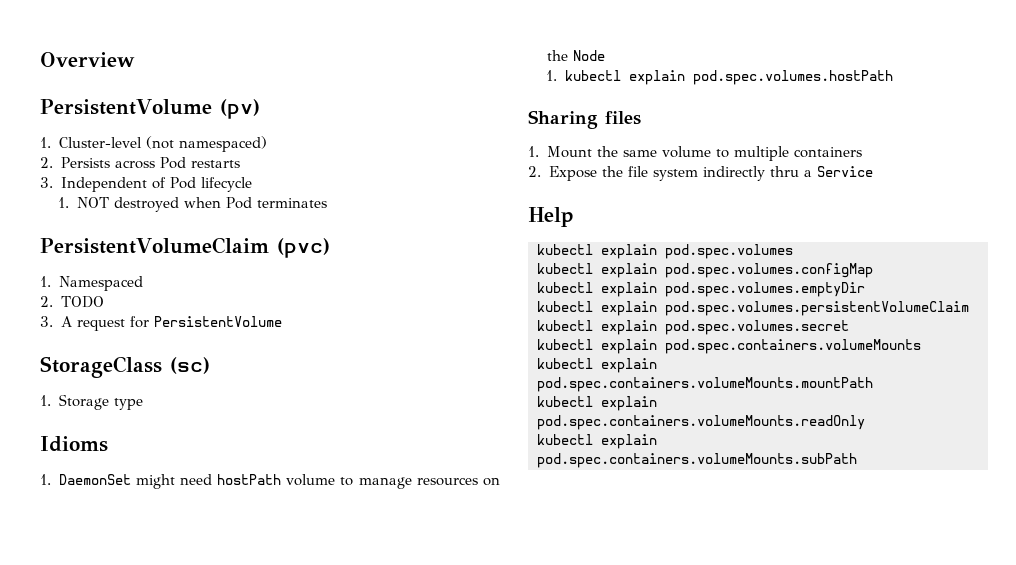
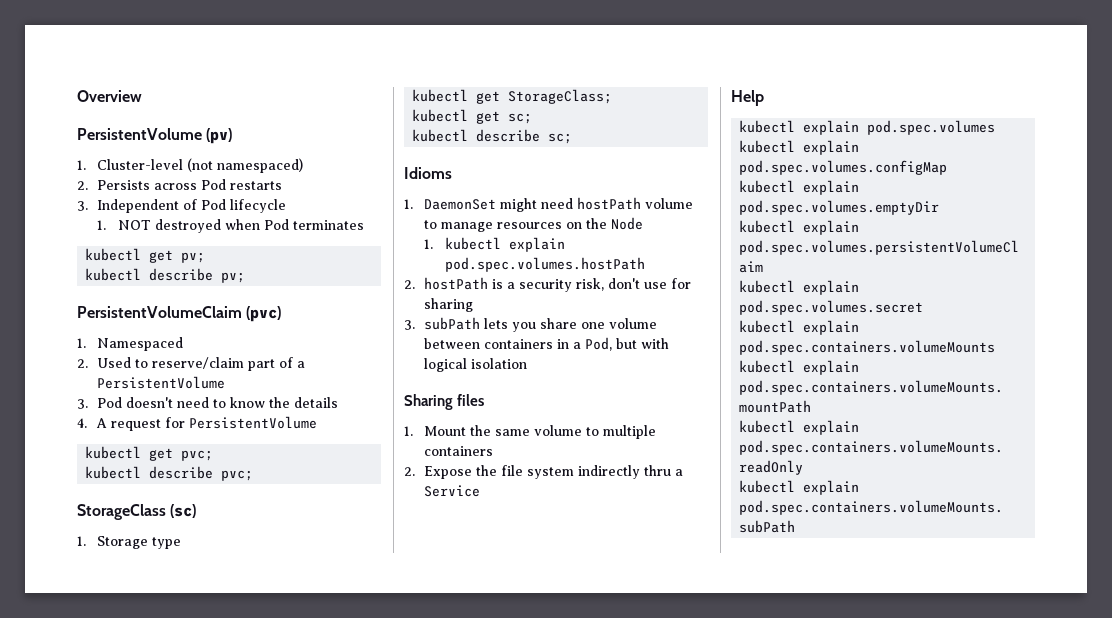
+ kubectl get pv;
+ kubectl describe pv;
- 2. TODO
- 3. A request for PersistentVolume
+ 2. Used to reserve/claim part of a PersistentVolume
+ 3. Pod doesn't need to know the details
+ 4. A request for PersistentVolume
+ kubectl get pvc;
+ kubectl describe pvc;
+ kubectl get StorageClass;
+ kubectl get sc;
+ kubectl describe sc;
+ 2. hostPath is a security risk, don't use for sharing
+ 3. subPath lets you share one volume between containers in a Pod, but with logical isolation

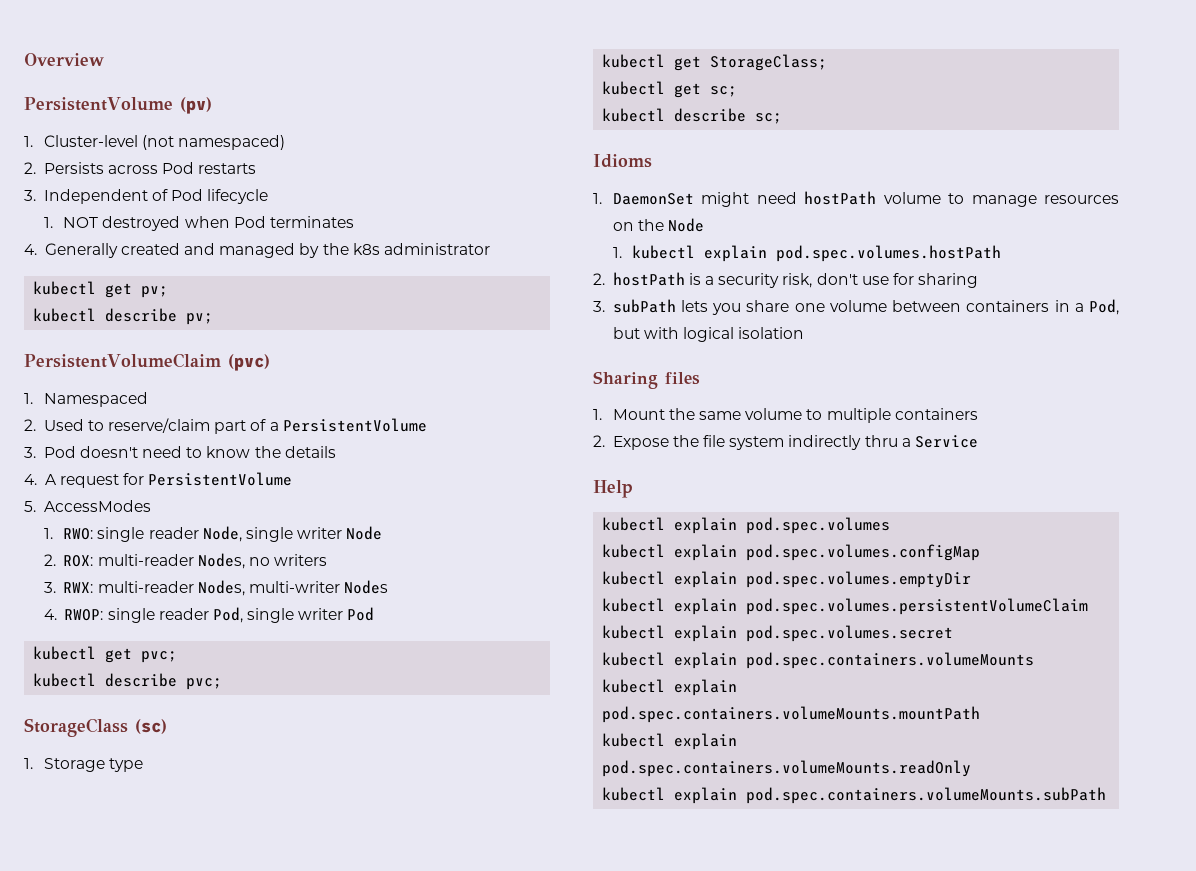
+ 4. Generally created and managed by the k8s administrator
+ 5. AccessModes
+ 1. RWO: single reader Node, single writer Node
+ 2. ROX: multi-reader Nodes, no writers
+ 3. RWX: multi-reader Nodes, multi-writer Nodes
+ 4. RWOP: single reader Pod, single writer Pod

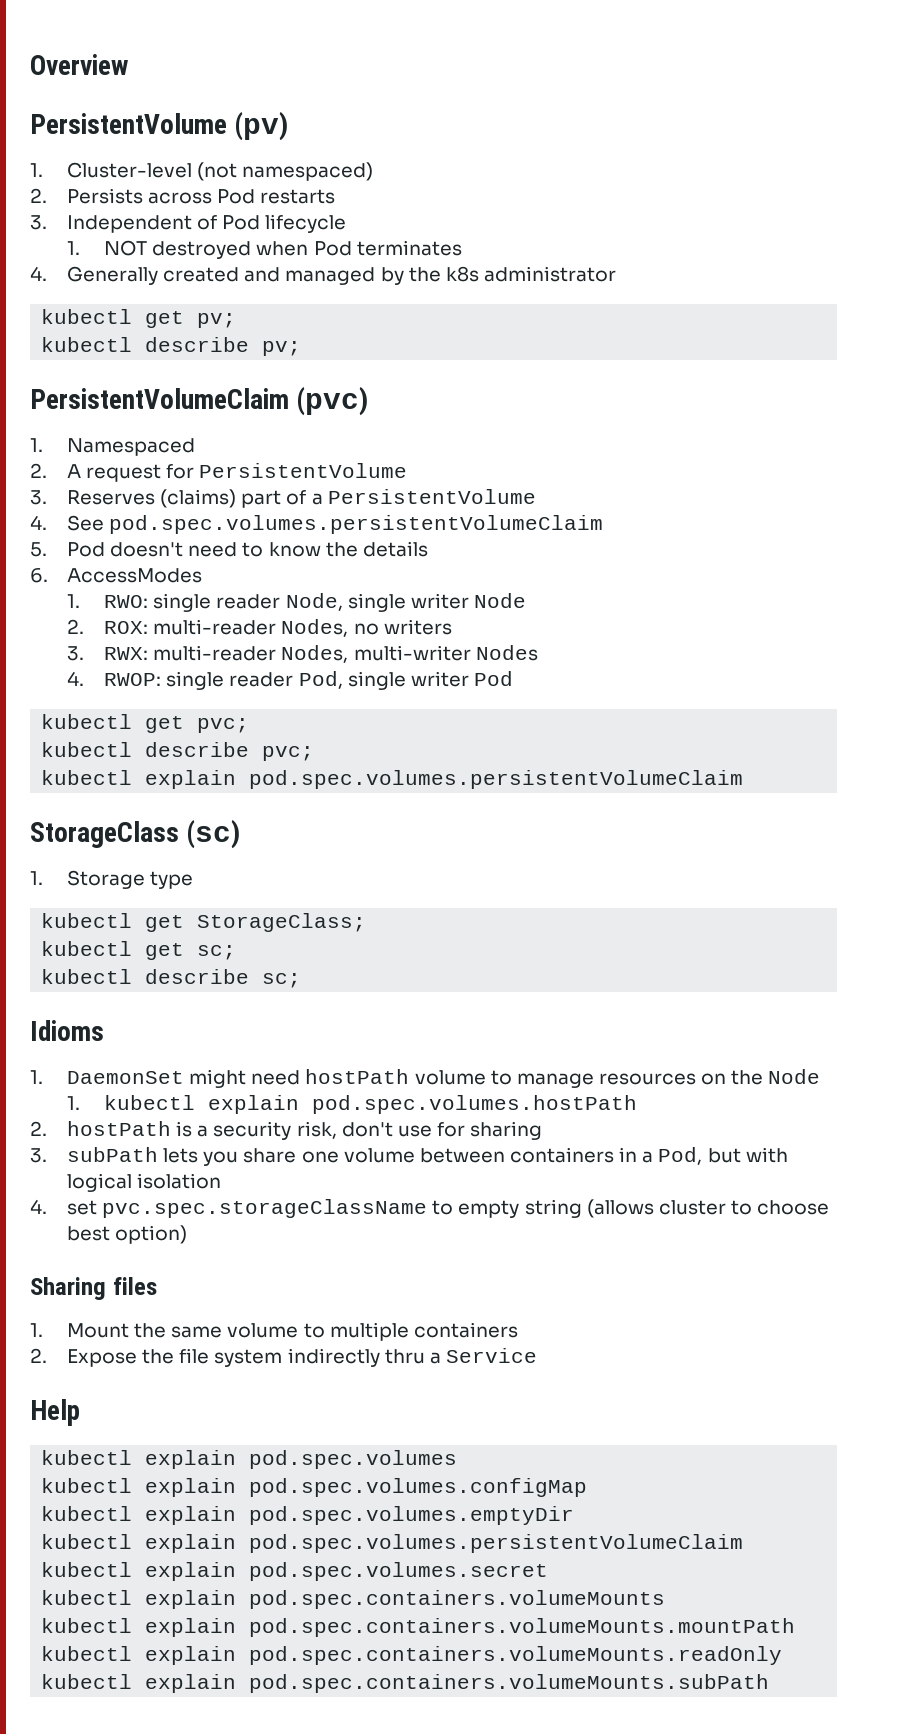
- 2. Used to reserve/claim part of a PersistentVolume
+ 2. A request for PersistentVolume
+ 3. Reserves (claims) part of a PersistentVolume
- 3. Pod doesn't need to know the details
+ 4. See pod.spec.volumes.persistentVolumeClaim
+ 5. Pod doesn't need to know the details
- 4. A request for PersistentVolume
- 5. AccessModes
+ 6. AccessModes
  kubectl describe pvc;
+ kubectl explain pod.spec.volumes.persistentVolumeClaim
+ 4. set pvc.spec.storageClassName to empty string (allows cluster to choose best option)

